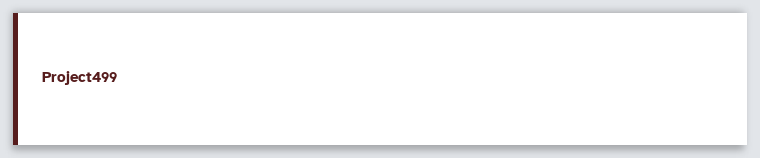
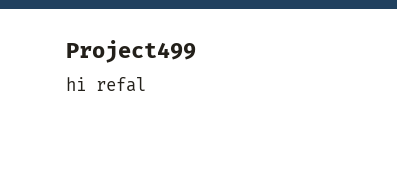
+ hi refal

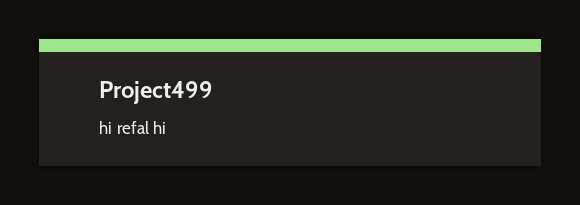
- hi refal
+ hi refal hi

